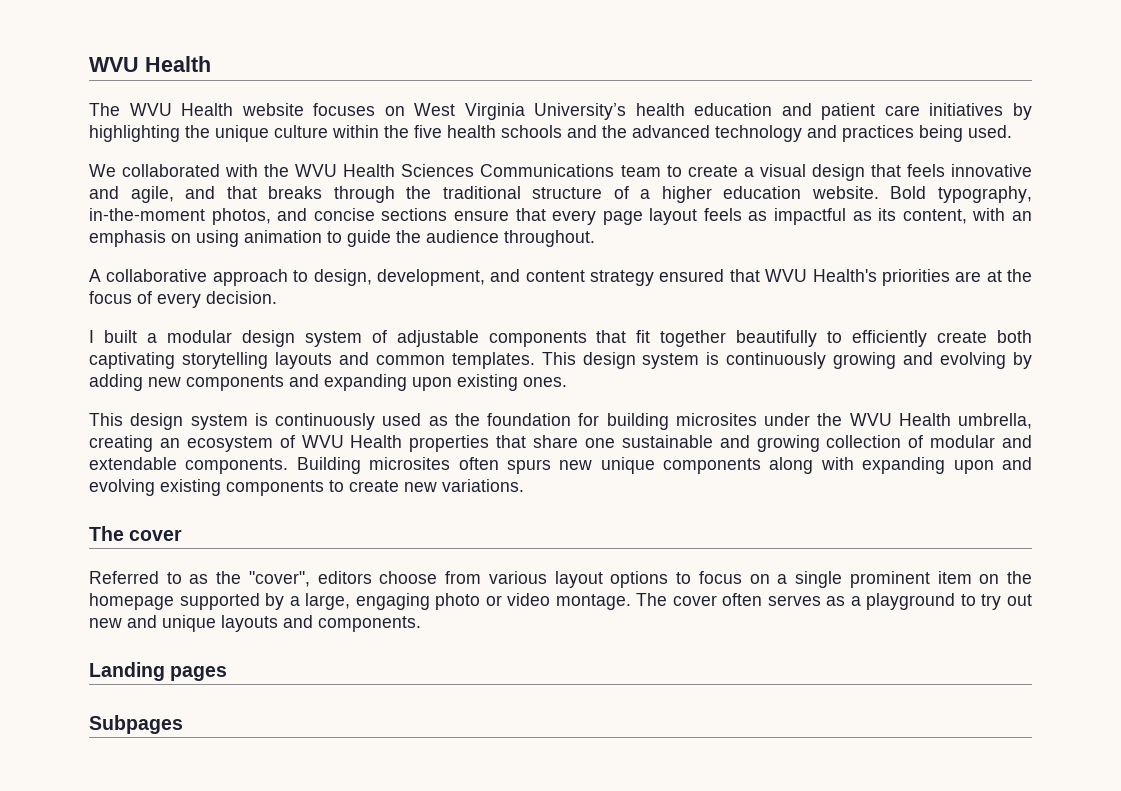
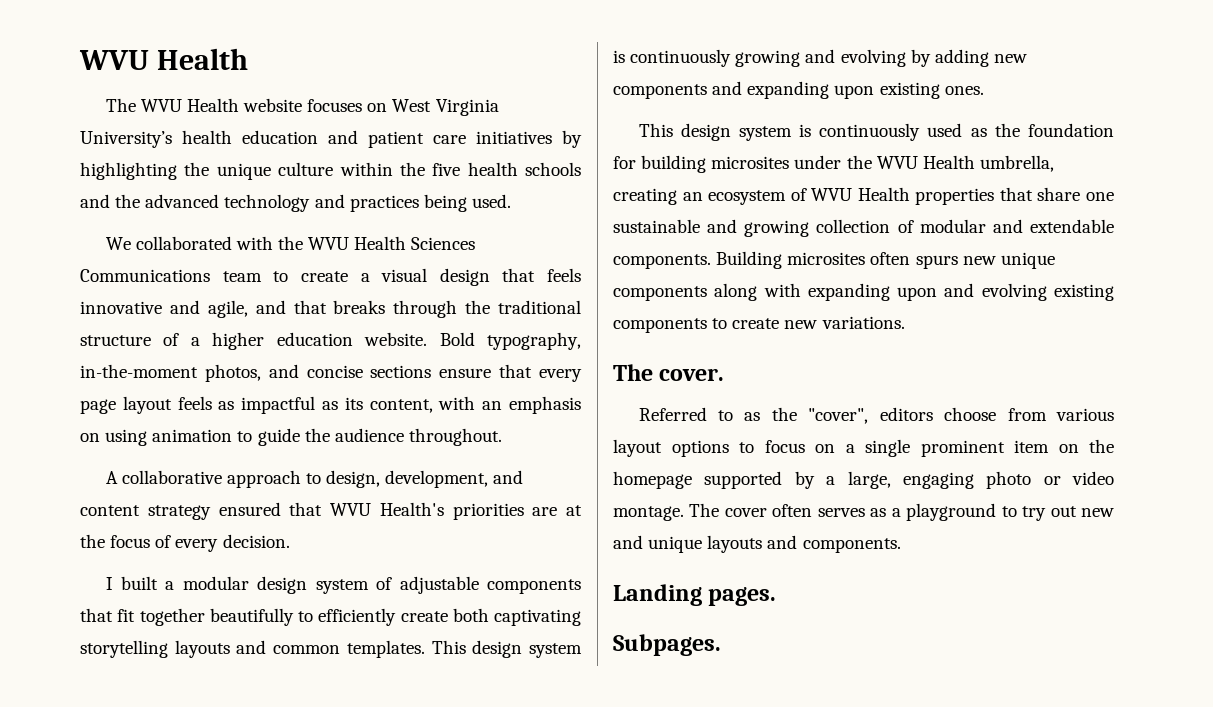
  Building microsites often spurs new unique components along with expanding upon and evolving existing components to create new variations.
- The cover
+ The cover.
- Landing pages
- Subpages
+ Landing pages.
+ Subpages.

